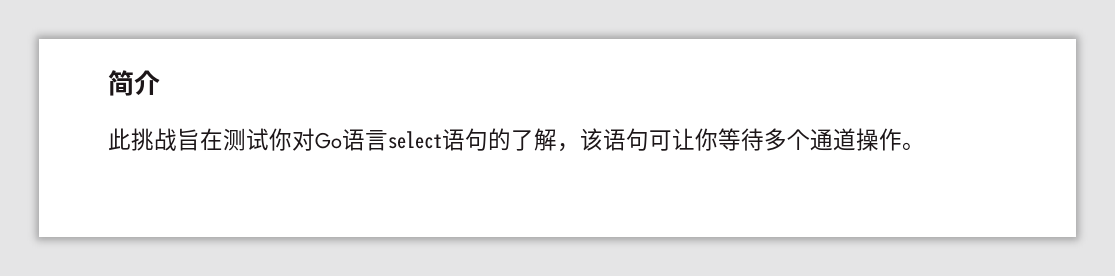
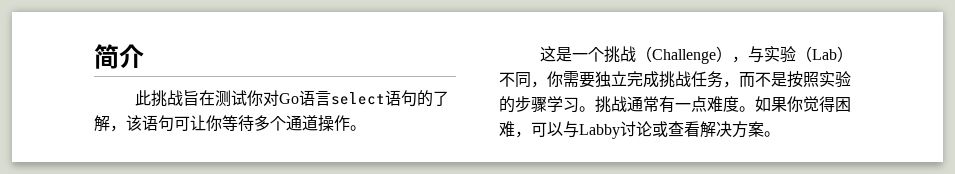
+ 这是一个挑战（Challenge），与实验（Lab）不同，你需要独立完成挑战任务，而不是按照实验的步骤学习。挑战通常有一点难度。如果你觉得困难，可以与Labby讨论或查看解决方案。

